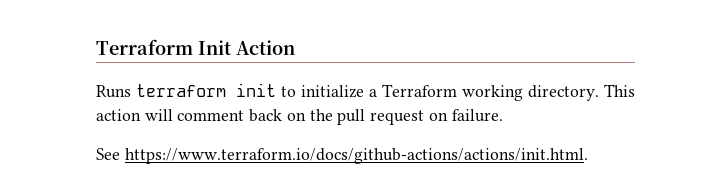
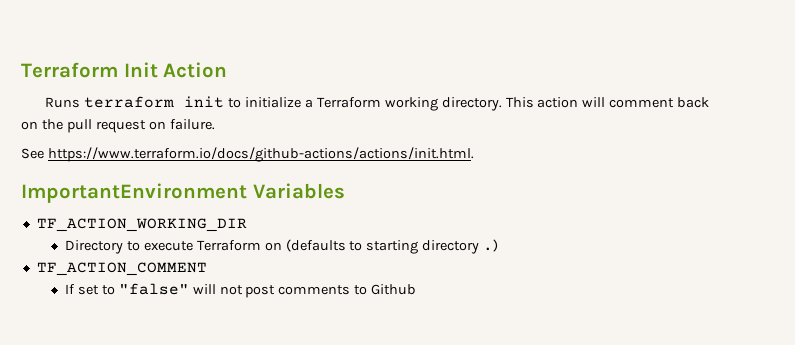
+ ImportantEnvironment Variables
+ TF_ACTION_WORKING_DIR
+ Directory to execute Terraform on (defaults to starting directory .)
+ TF_ACTION_COMMENT
+ If set to "false" will not post comments to Github

